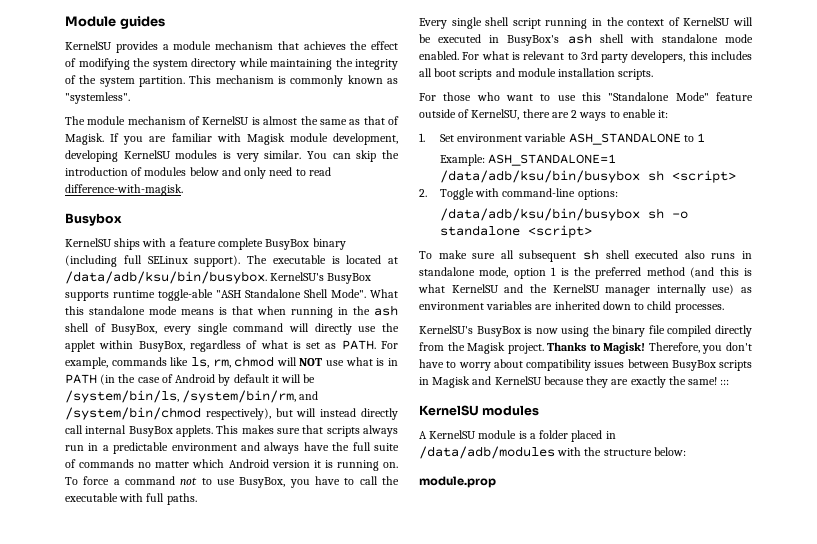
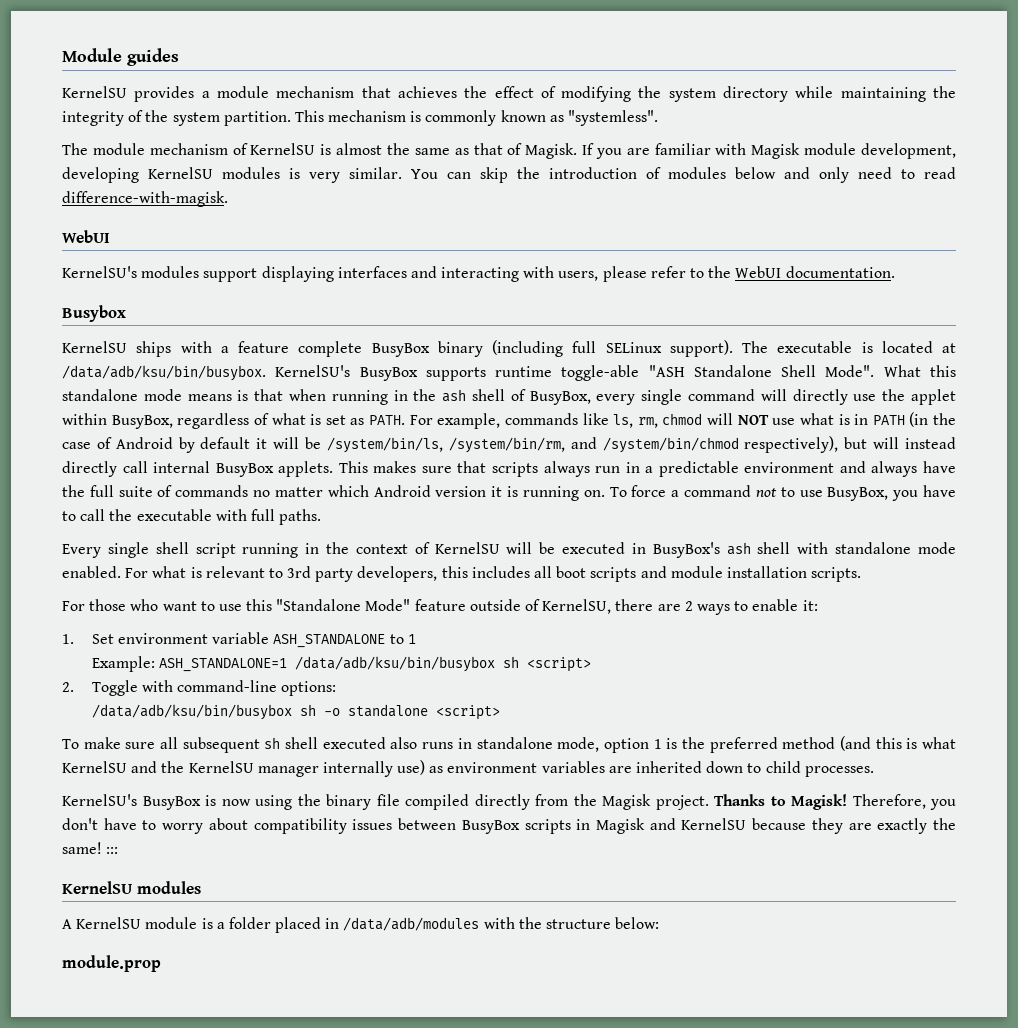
  You can skip the introduction of modules below and only need to read difference-with-magisk.
+ WebUI
+ KernelSU's modules support displaying interfaces and interacting with users, please refer to the WebUI documentation.

